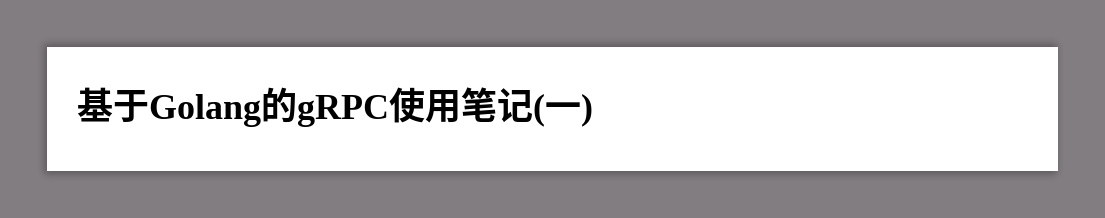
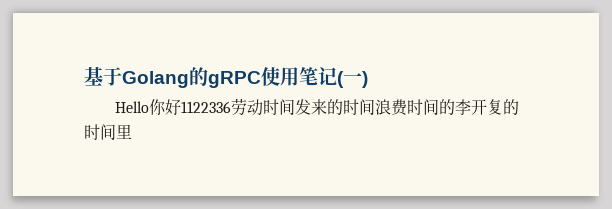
+ Hello你好1122336劳动时间发来的时间浪费时间的李开复的时间里

